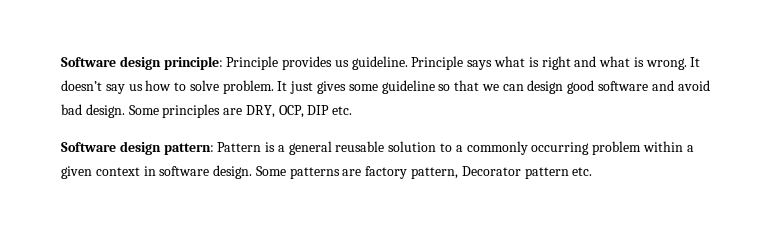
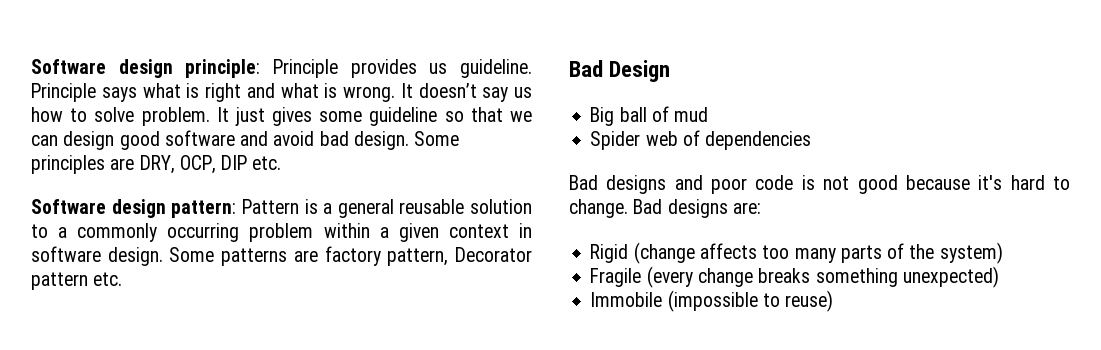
+ Bad Design
+ Big ball of mud
+ Spider web of dependencies
+ Bad designs and poor code is not good because it's hard to change. Bad designs are:
+ Rigid (change affects too many parts of the system)
+ Fragile (every change breaks something unexpected)
+ Immobile (impossible to reuse)

